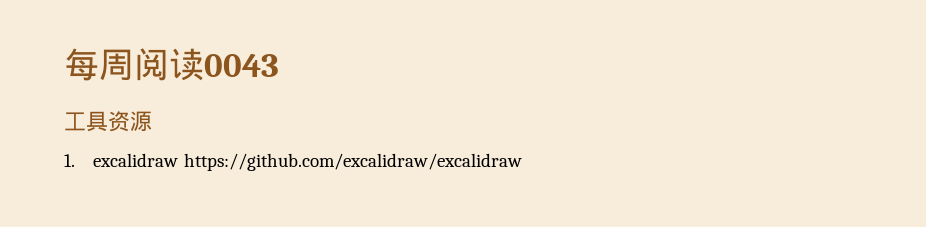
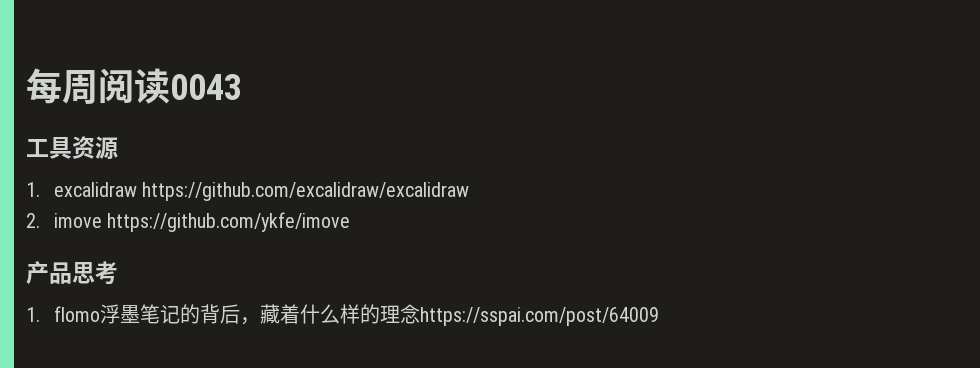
+ 2. imove https://github.com/ykfe/imove
+ 产品思考
+ 1. flomo浮墨笔记的背后，藏着什么样的理念https://sspai.com/post/64009

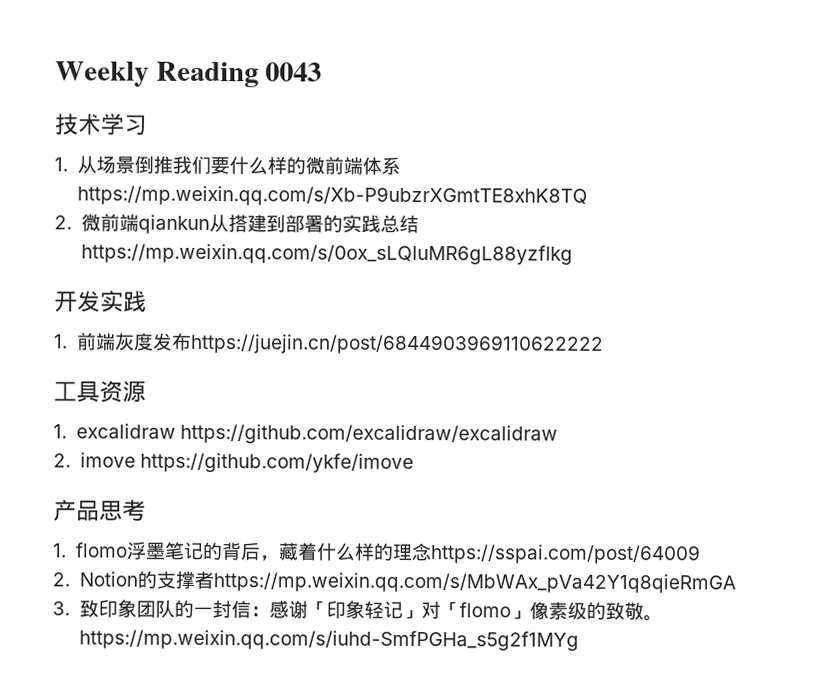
- 每周阅读0043
+ Weekly Reading 0043
+ 技术学习
+ 1.从场景倒推我们要什么样的微前端体系https://mp.weixin.qq.com/s/Xb-P9ubzrXGmtTE8xhK8TQ
+ 2.微前端qiankun从搭建到部署的实践总结https://mp.weixin.qq.com/s/0ox_sLQluMR6gL88yzfIkg
+ 开发实践
+ 1.前端灰度发布https://juejin.cn/post/6844903969110622222
+ 2. Notion的支撑者https://mp.weixin.qq.com/s/MbWAx_pVa42Y1q8qieRmGA
+ 3.致印象团队的一封信：感谢「印象轻记」对「flomo」像素级的致敬。https://mp.weixin.qq.com/s/iuhd-SmfPGHa_s5g2f1MYg

